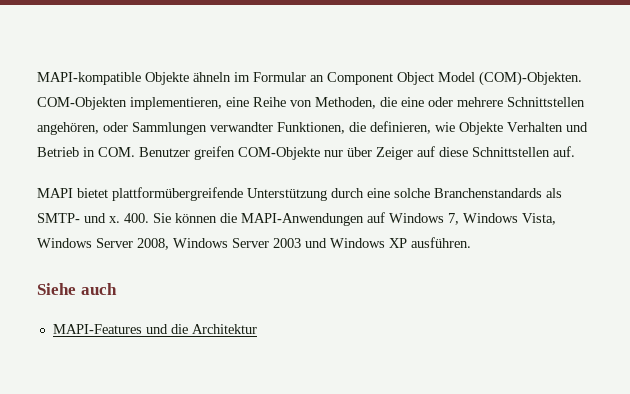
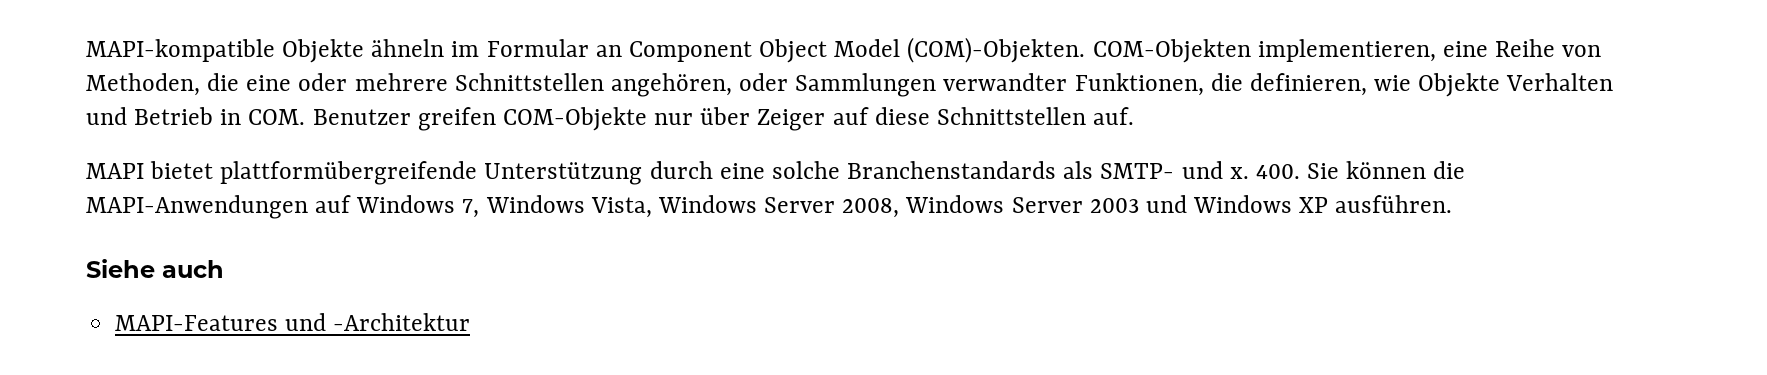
- MAPI-Features und die Architektur
+ MAPI-Features und -Architektur

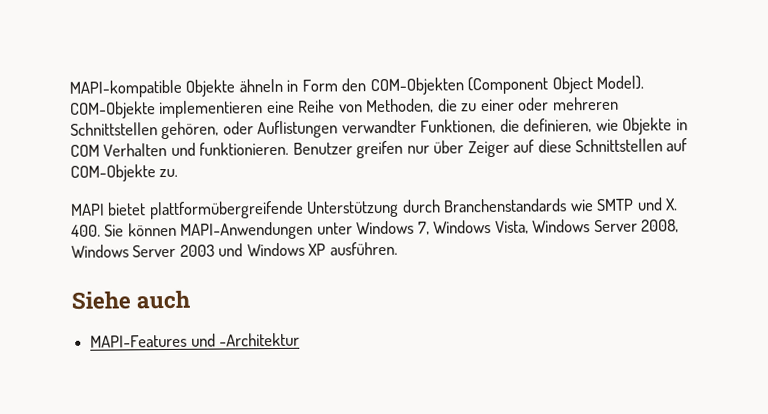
- MAPI-kompatible Objekte ähneln im Formular an Component Object Model (COM)-Objekten. COM-Objekten implementieren, eine Reihe von Methoden, die eine oder mehrere Schnittstellen angehören, oder Sammlungen verwandter Funktionen, die definieren, wie Objekte Verhalten und Betrieb in COM. Benutzer greifen COM-Objekte nur über Zeiger auf diese Schnittstellen auf.
+ MAPI-kompatible Objekte ähneln in Form den COM-Objekten (Component Object Model). COM-Objekte implementieren eine Reihe von Methoden, die zu einer oder mehreren Schnittstellen gehören, oder Auflistungen verwandter Funktionen, die definieren, wie Objekte in COM Verhalten und funktionieren. Benutzer greifen nur über Zeiger auf diese Schnittstellen auf COM-Objekte zu.
- MAPI bietet plattformübergreifende Unterstützung durch eine solche Branchenstandards als SMTP- und x. 400. Sie können die MAPI-Anwendungen auf Windows 7, Windows Vista, Windows Server 2008, Windows Server 2003 und Windows XP ausführen.
+ MAPI bietet plattformübergreifende Unterstützung durch Branchenstandards wie SMTP und X. 400. Sie können MAPI-Anwendungen unter Windows 7, Windows Vista, Windows Server 2008, Windows Server 2003 und Windows XP ausführen.

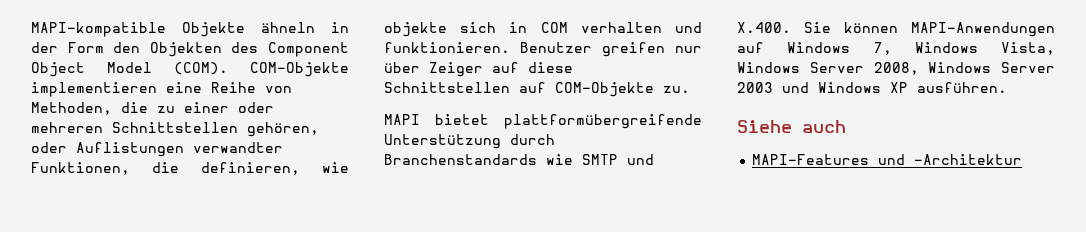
- MAPI-kompatible Objekte ähneln in Form den COM-Objekten (Component Object Model).
+ MAPI-kompatible Objekte ähneln in der Form den Objekten des Component Object Model (COM).
- COM-Objekte implementieren eine Reihe von Methoden, die zu einer oder mehreren Schnittstellen gehören, oder Auflistungen verwandter Funktionen, die definieren, wie Objekte in COM Verhalten und funktionieren.
+ COM-Objekte implementieren eine Reihe von Methoden, die zu einer oder mehreren Schnittstellen gehören, oder Auflistungen verwandter Funktionen, die definieren, wie objekte sich in COM verhalten und funktionieren.
- MAPI bietet plattformübergreifende Unterstützung durch Branchenstandards wie SMTP und X. 400. Sie können MAPI-Anwendungen unter Windows 7, Windows Vista, Windows Server 2008, Windows Server 2003 und Windows XP ausführen.
+ MAPI bietet plattformübergreifende Unterstützung durch Branchenstandards wie SMTP und X.400. Sie können MAPI-Anwendungen auf Windows 7, Windows Vista, Windows Server 2008, Windows Server 2003 und Windows XP ausführen.

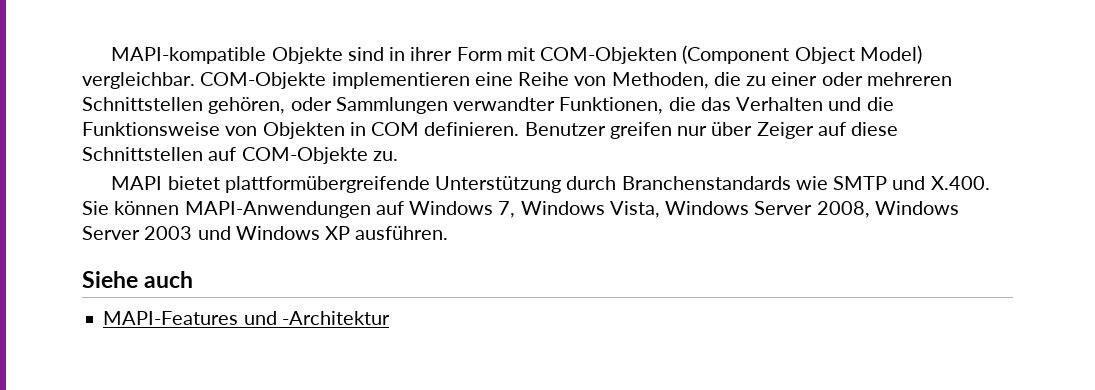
- MAPI-kompatible Objekte ähneln in der Form den Objekten des Component Object Model (COM).
+ MAPI-kompatible Objekte sind in ihrer Form mit COM-Objekten (Component Object Model) vergleichbar.
- COM-Objekte implementieren eine Reihe von Methoden, die zu einer oder mehreren Schnittstellen gehören, oder Auflistungen verwandter Funktionen, die definieren, wie objekte sich in COM verhalten und funktionieren.
+ COM-Objekte implementieren eine Reihe von Methoden, die zu einer oder mehreren Schnittstellen gehören, oder Sammlungen verwandter Funktionen, die das Verhalten und die Funktionsweise von Objekten in COM definieren.

